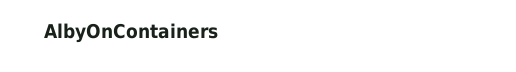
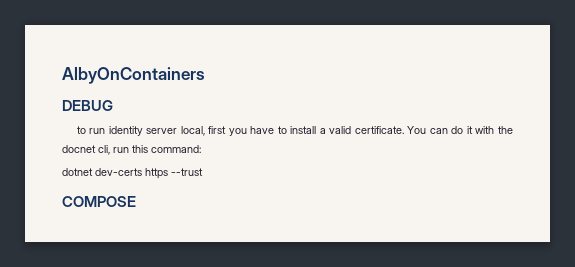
+ DEBUG
+ to run identity server local, first you have to install a valid certificate. You can do it with the docnet cli, run this command:
+ dotnet dev-certs https --trust
+ COMPOSE

